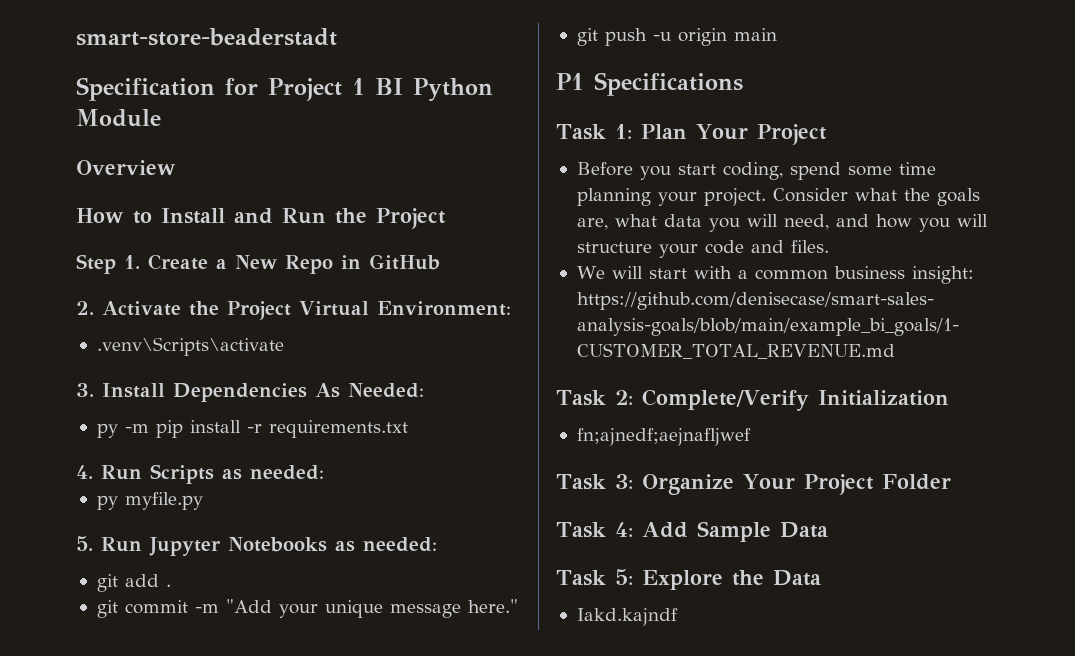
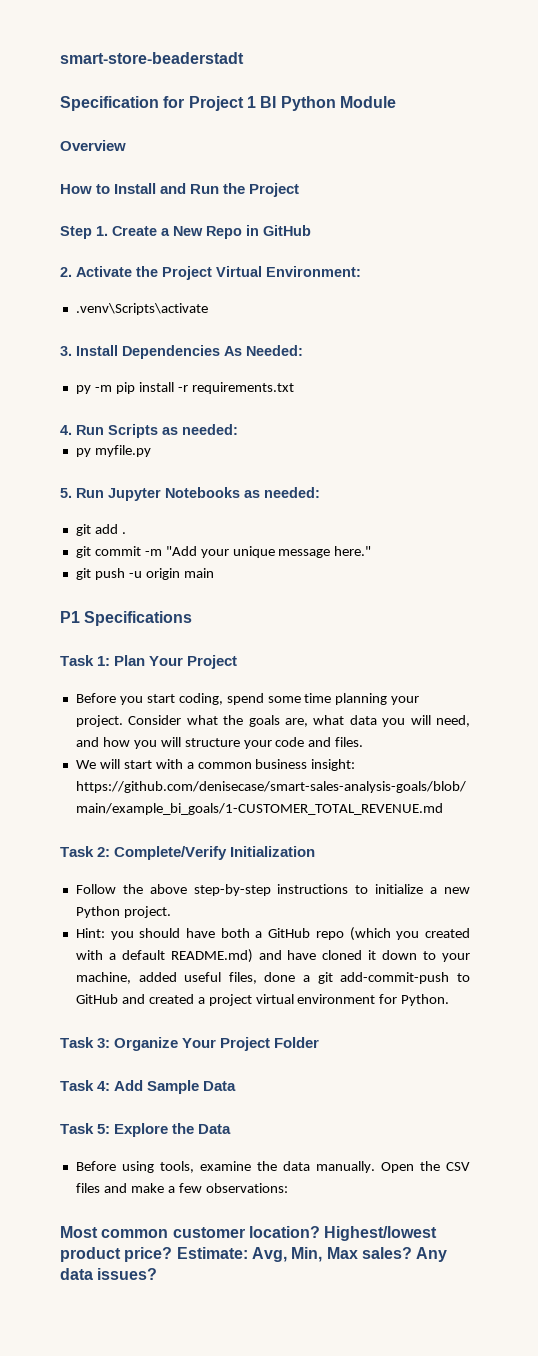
- fn;ajnedf;aejnafljwef
+ Follow the above step-by-step instructions to initialize a new Python project.
+ Hint: you should have both a GitHub repo (which you created with a default README.md) and have cloned it down to your machine, added useful files, done a git add-commit-push to GitHub and created a project virtual environment for Python.
- Iakd.kajndf
+ Before using tools, examine the data manually. Open the CSV files and make a few observations:
+ Most common customer location? Highest/lowest product price? Estimate: Avg, Min, Max sales? Any data issues?

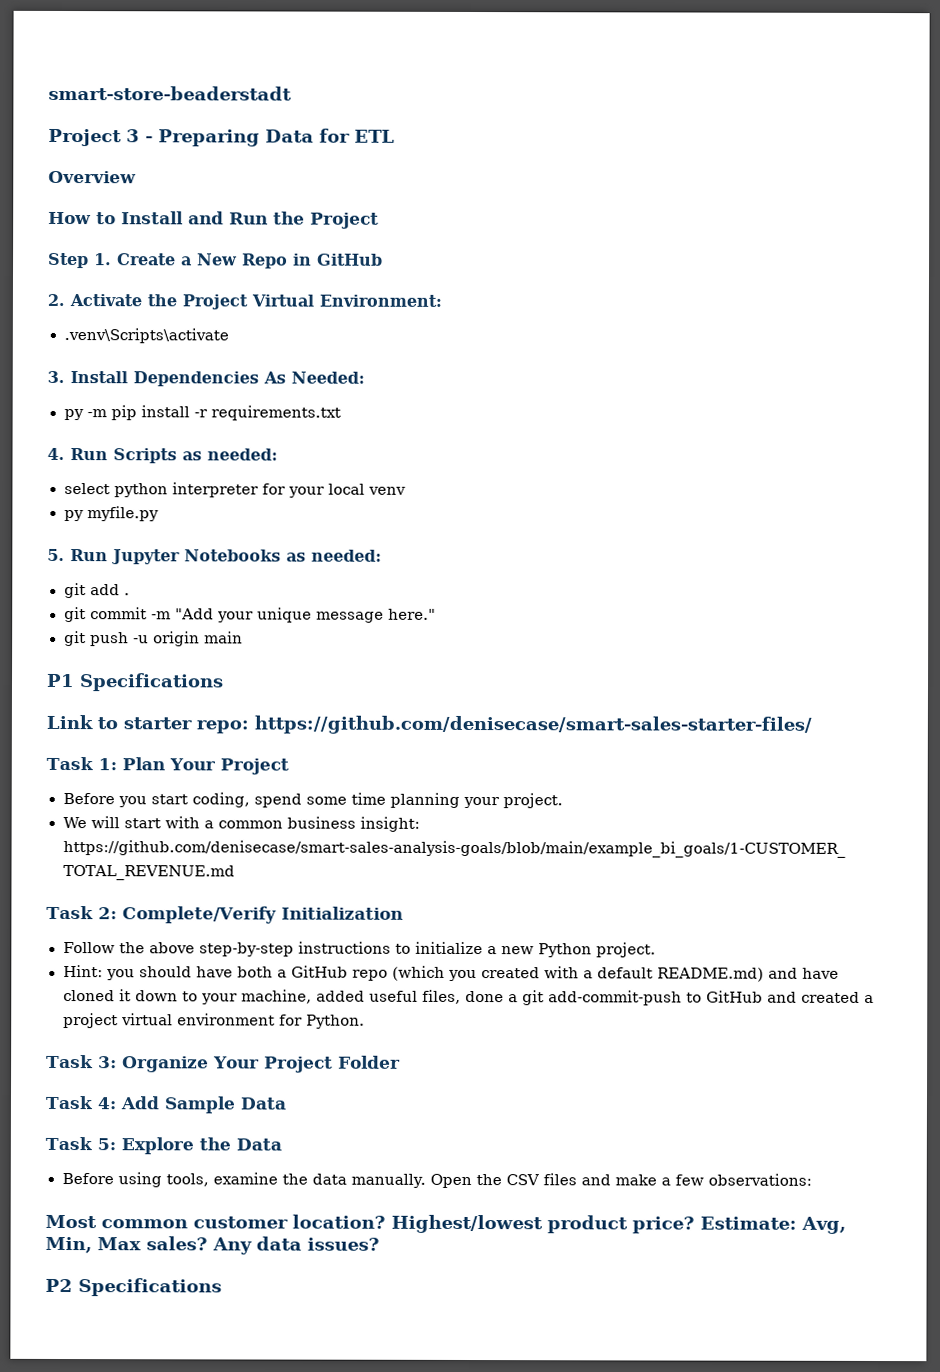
- Specification for Project 1 BI Python Module
+ Project 3 - Preparing Data for ETL
+ select python interpreter for your local venv
+ Link to starter repo: https://github.com/denisecase/smart-sales-starter-files/
- Consider what the goals are, what data you will need, and how you will structure your code and files.
+ P2 Specifications

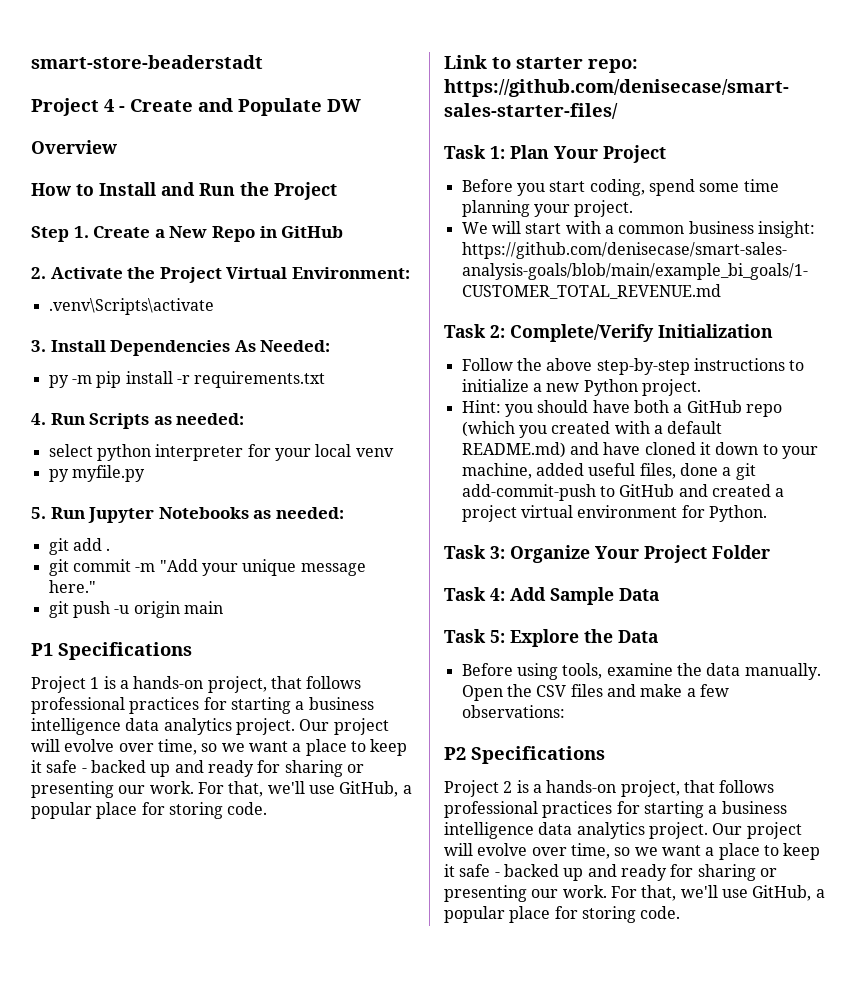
- Project 3 - Preparing Data for ETL
+ Project 4 - Create and Populate DW
+ Project 1 is a hands-on project, that follows professional practices for starting a business intelligence data analytics project. Our project will evolve over time, so we want a place to keep it safe - backed up and ready for sharing or presenting our work. For that, we'll use GitHub, a popular place for storing code.
- Most common customer location? Highest/lowest product price? Estimate: Avg, Min, Max sales? Any data issues?
  P2 Specifications
+ Project 2 is a hands-on project, that follows professional practices for starting a business intelligence data analytics project. Our project will evolve over time, so we want a place to keep it safe - backed up and ready for sharing or presenting our work. For that, we'll use GitHub, a popular place for storing code.

